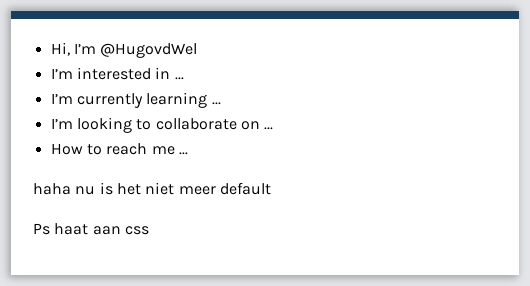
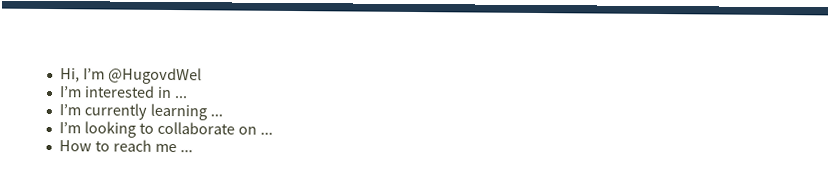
- haha nu is het niet meer default
- Ps haat aan css

